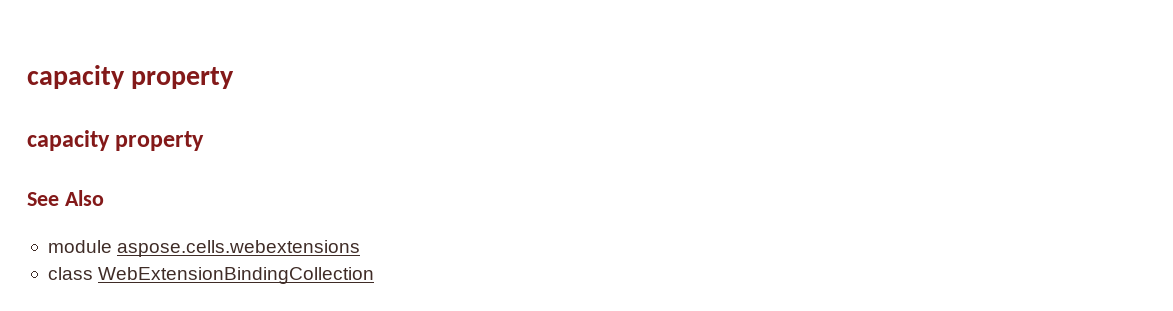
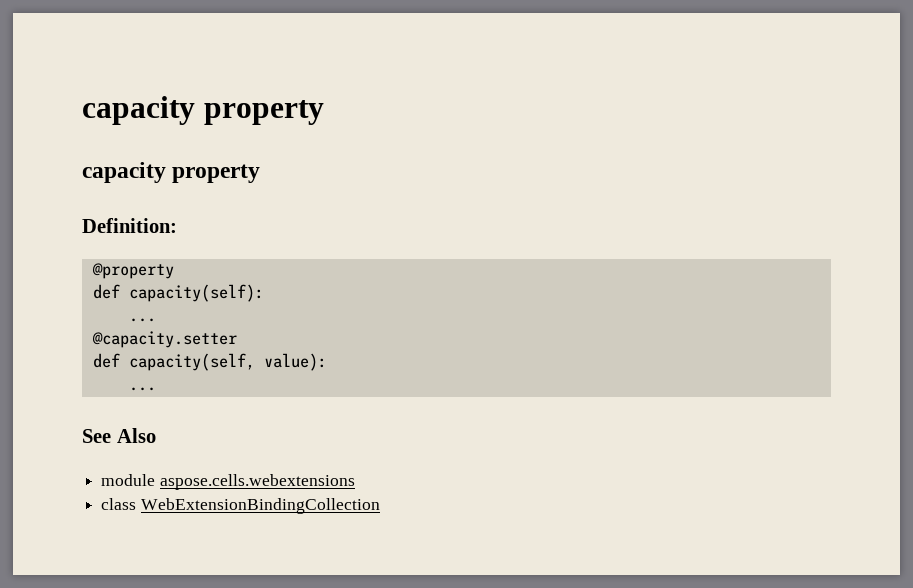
+ Definition:
+ @property
+ def capacity(self):
+ ...
+ @capacity.setter
+ def capacity(self, value):
+ ...

